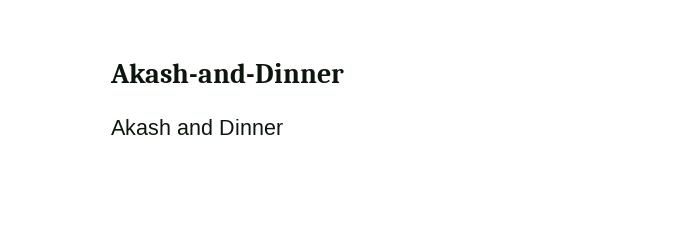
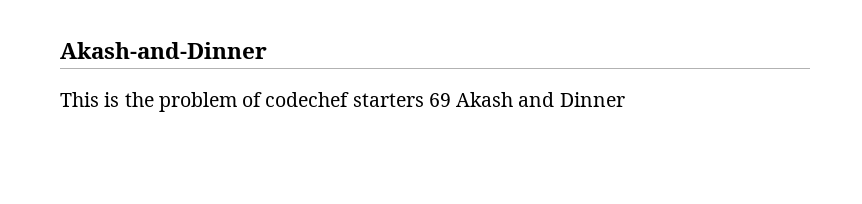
- Akash and Dinner
+ This is the problem of codechef starters 69 Akash and Dinner

